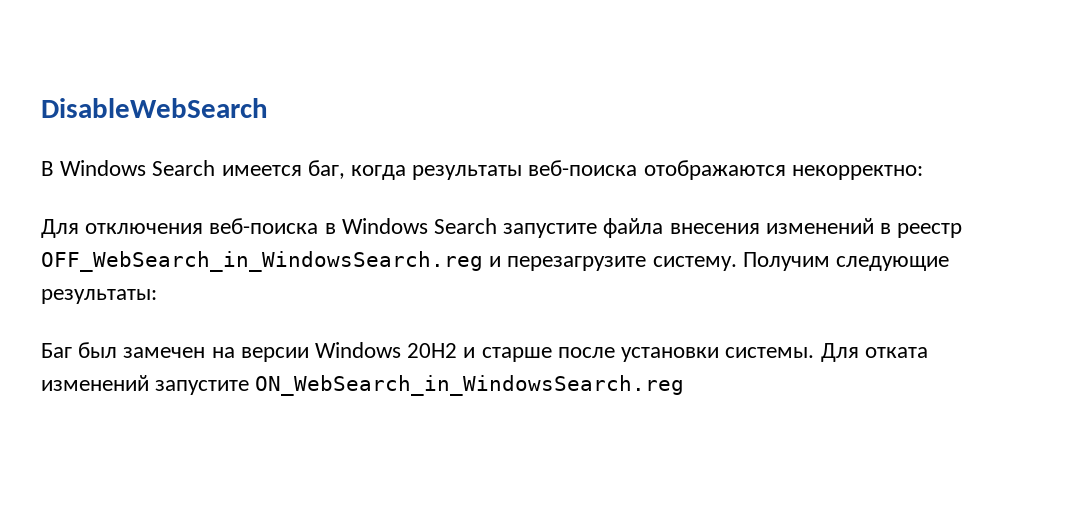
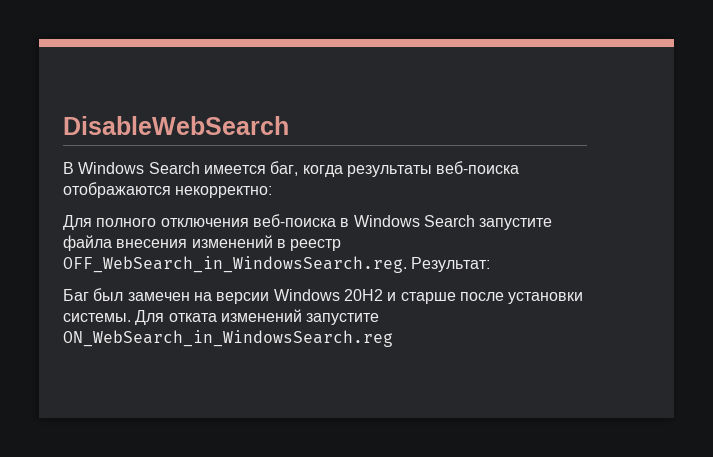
- Для отключения веб-поиска в Windows Search запустите файла внесения изменений в реестр OFF_WebSearch_in_WindowsSearch.reg и перезагрузите систему. Получим следующие результаты:
+ Для полного отключения веб-поиска в Windows Search запустите файла внесения изменений в реестр OFF_WebSearch_in_WindowsSearch.reg. Результат:

